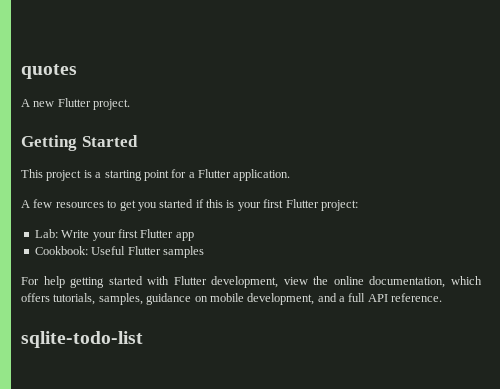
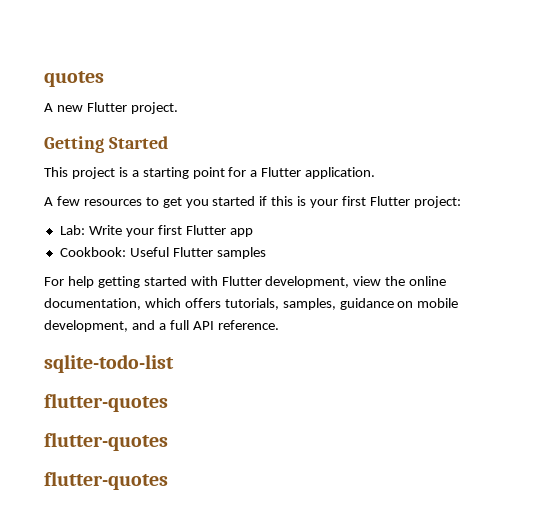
  sqlite-todo-list
+ flutter-quotes
+ flutter-quotes
+ flutter-quotes

